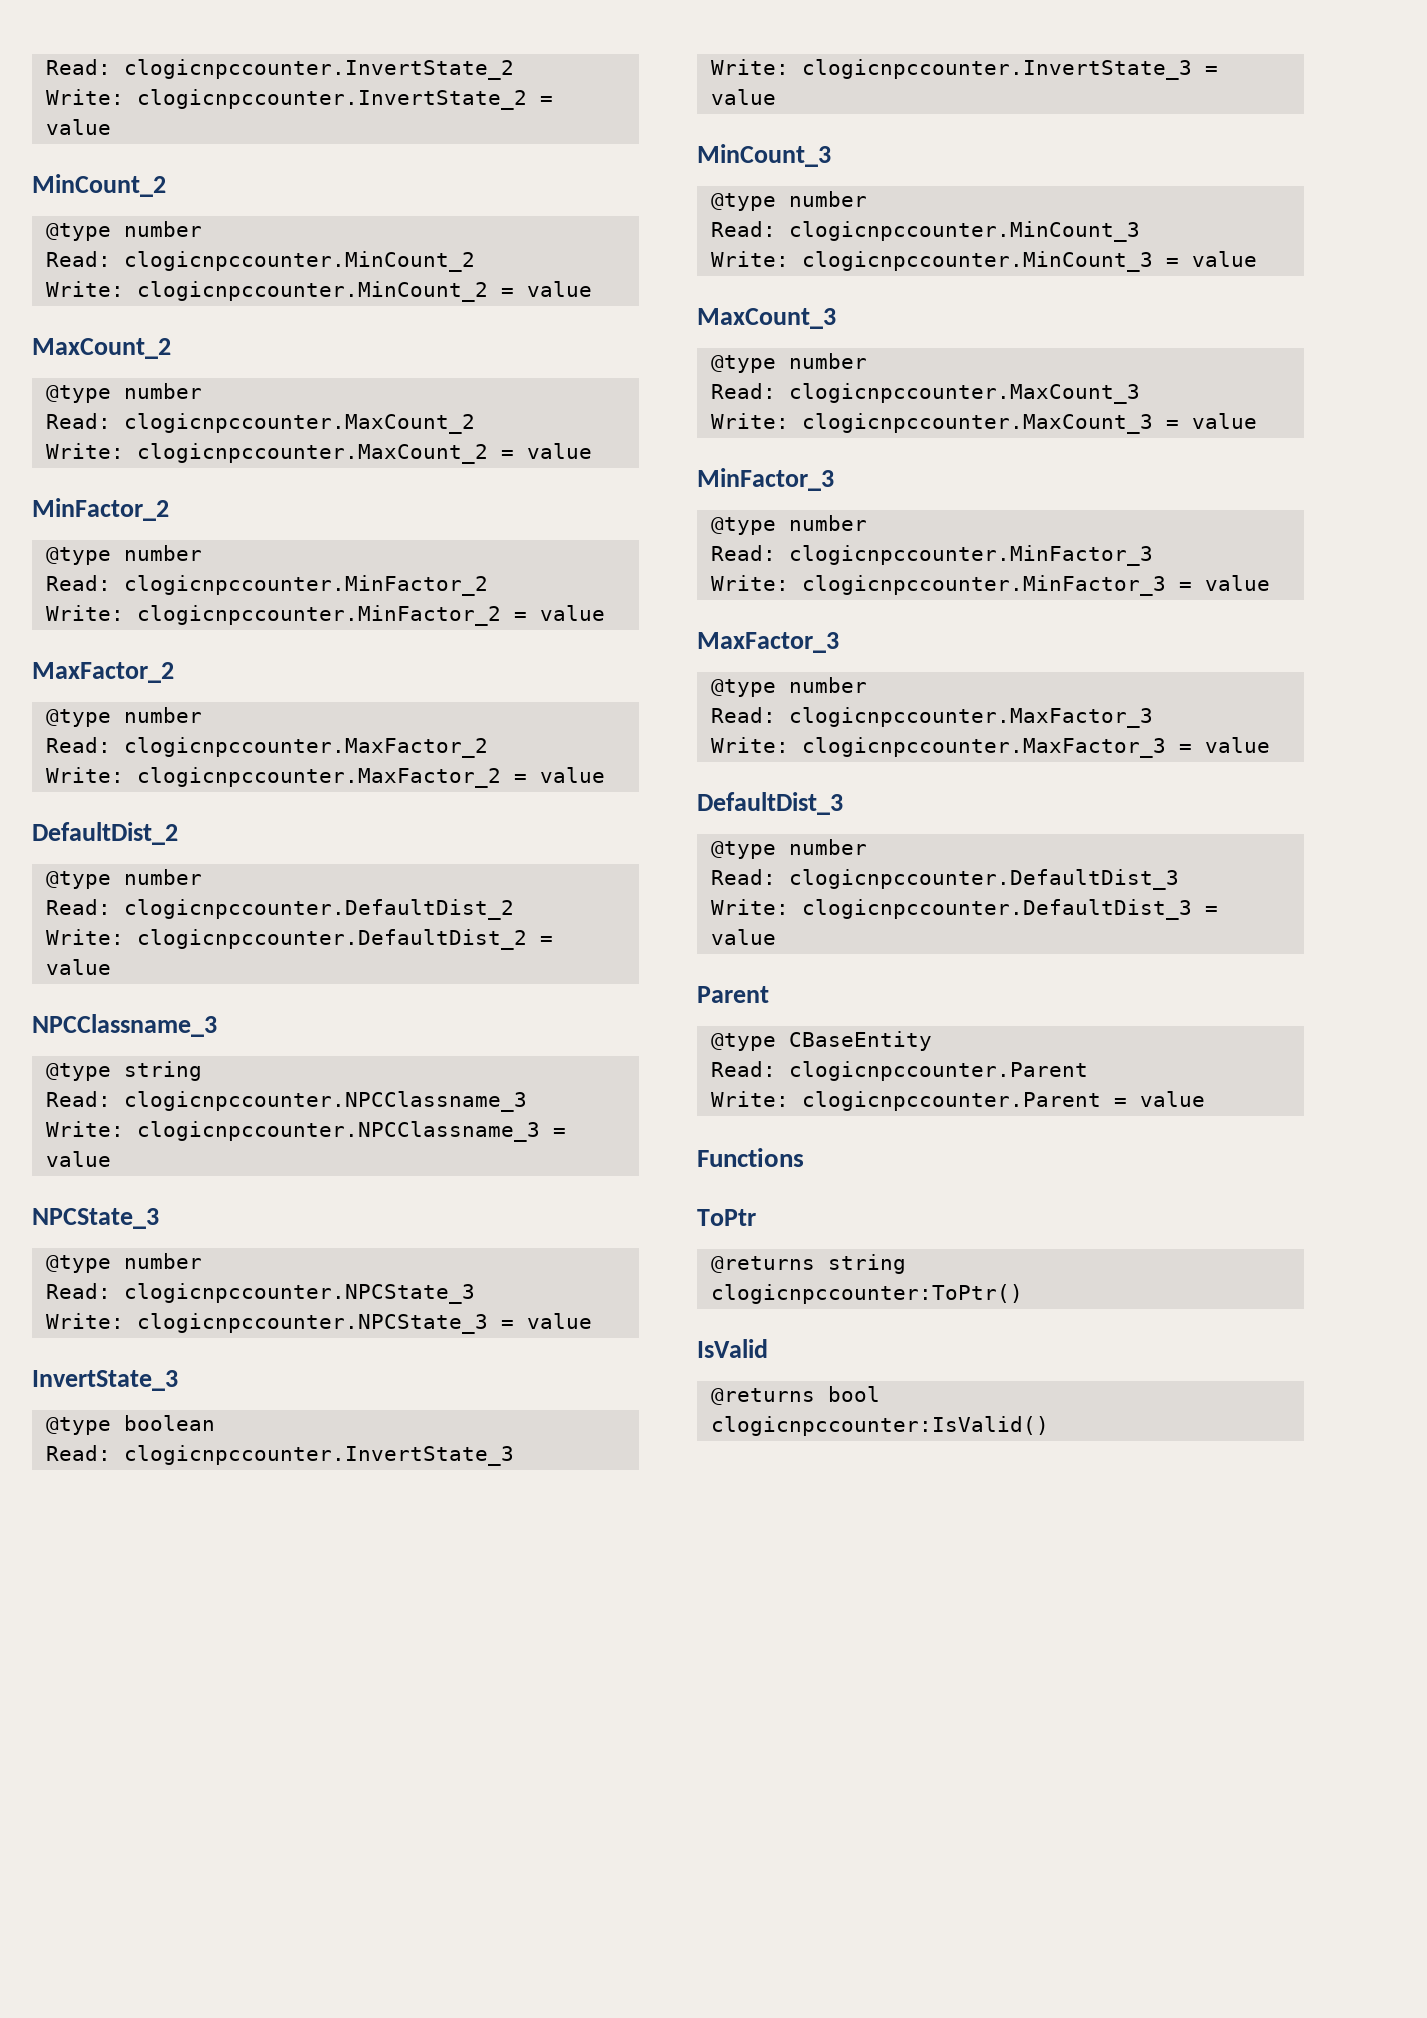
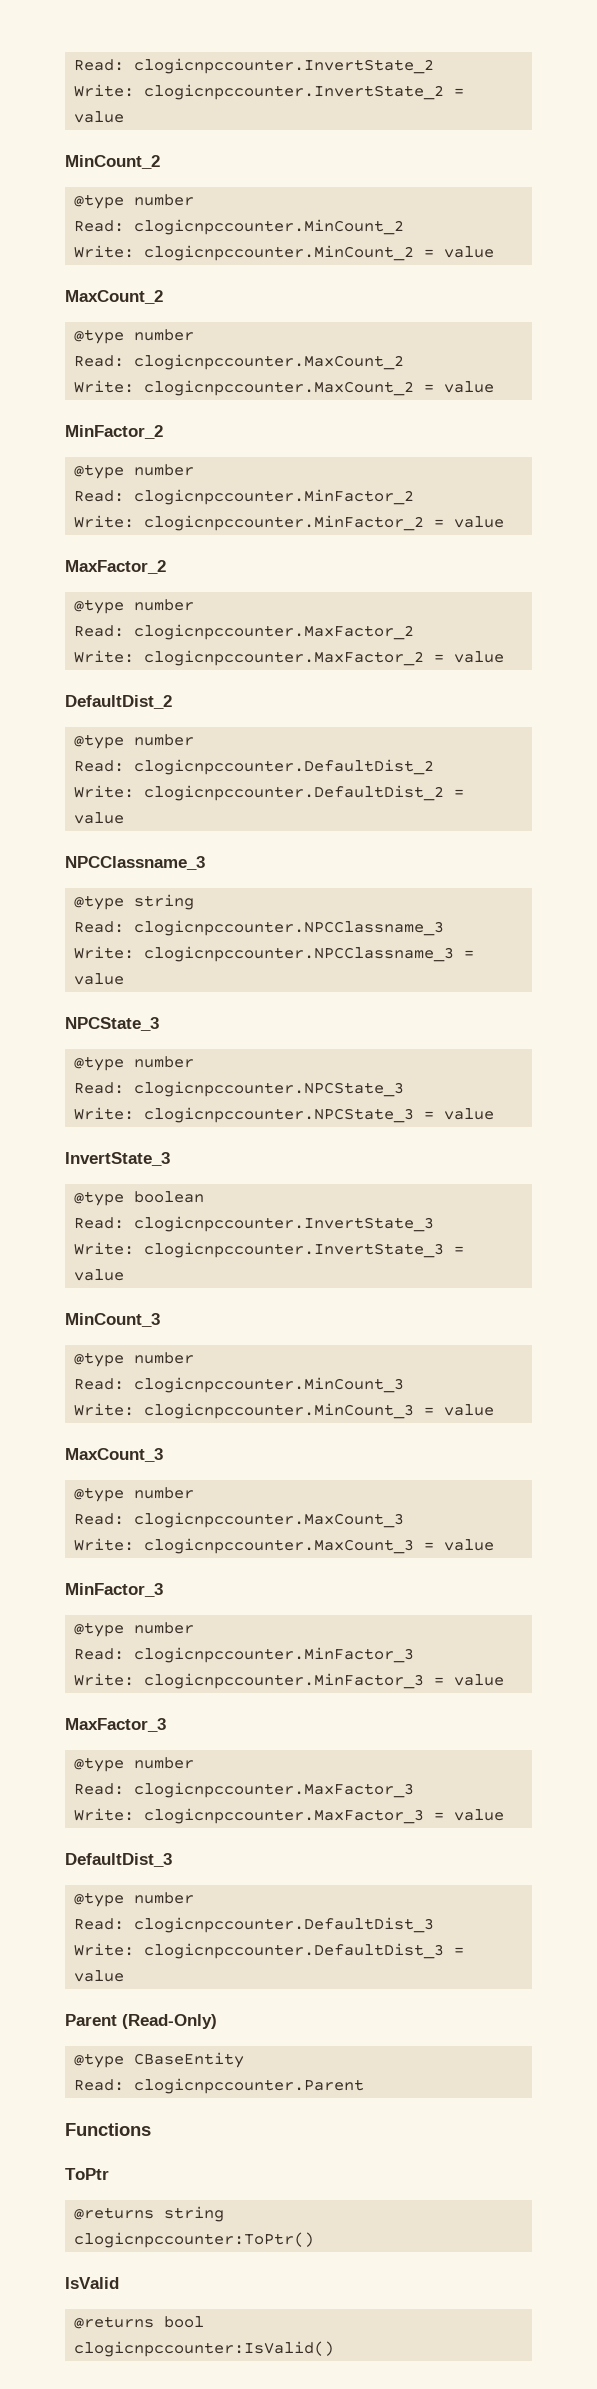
- Parent
+ Parent (Read-Only)
- Write: clogicnpccounter.Parent = value

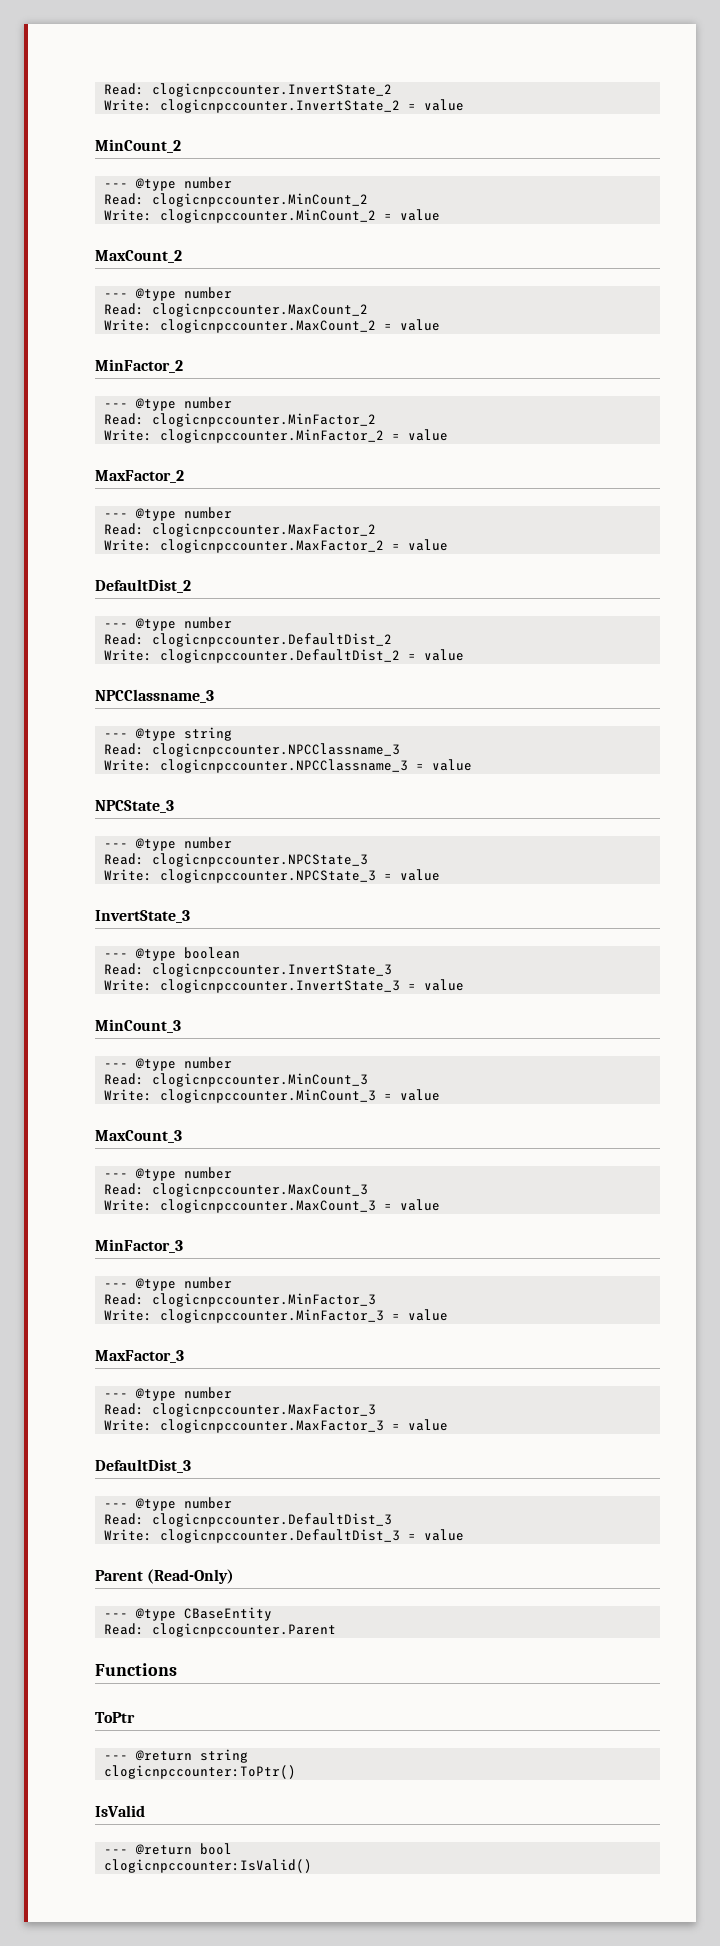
  MinCount_2
- @type number
+ --- @type number
  MaxCount_2
- @type number
+ --- @type number
  MinFactor_2
- @type number
+ --- @type number
  MaxFactor_2
- @type number
+ --- @type number
  DefaultDist_2
- @type number
+ --- @type number
- @type string
+ --- @type string
  NPCState_3
- @type number
+ --- @type number
- @type boolean
+ --- @type boolean
  MinCount_3
- @type number
+ --- @type number
  MaxCount_3
- @type number
+ --- @type number
  MinFactor_3
- @type number
+ --- @type number
  MaxFactor_3
- @type number
+ --- @type number
  DefaultDist_3
- @type number
+ --- @type number
- @type CBaseEntity
+ --- @type CBaseEntity
- @returns string
+ --- @return string
- @returns bool
+ --- @return bool

